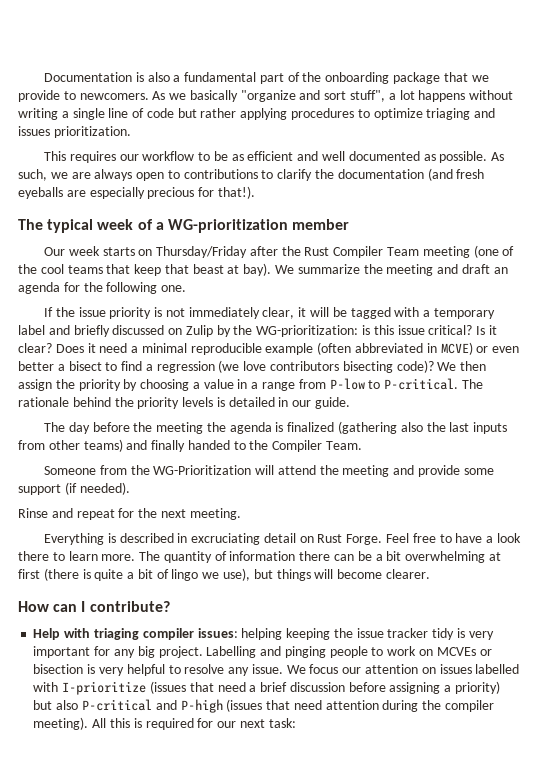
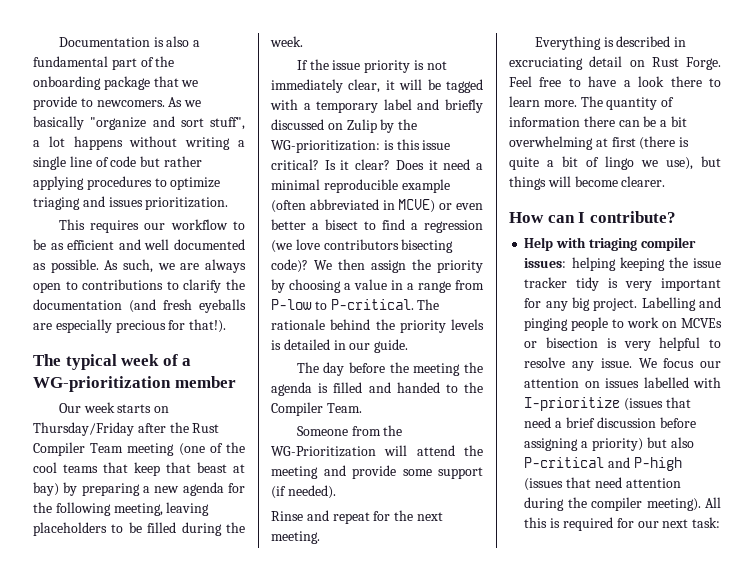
- Our week starts on Thursday/Friday after the Rust Compiler Team meeting (one of the cool teams that keep that beast at bay). We summarize the meeting and draft an agenda for the following one.
+ Our week starts on Thursday/Friday after the Rust Compiler Team meeting (one of the cool teams that keep that beast at bay) by preparing a new agenda for the following meeting, leaving placeholders to be filled during the week.
- The day before the meeting the agenda is finalized (gathering also the last inputs from other teams) and finally handed to the Compiler Team.
+ The day before the meeting the agenda is filled and handed to the Compiler Team.

